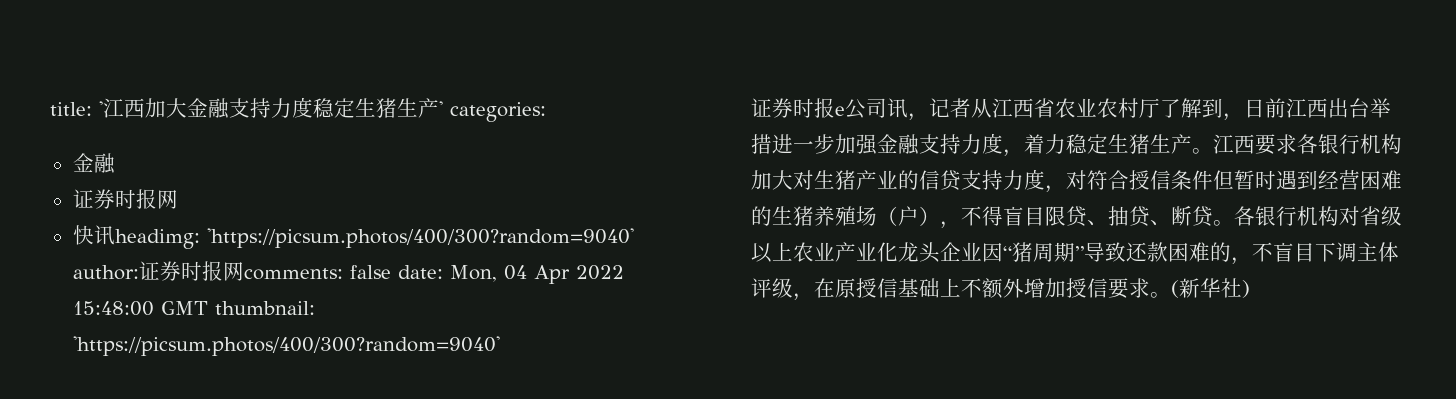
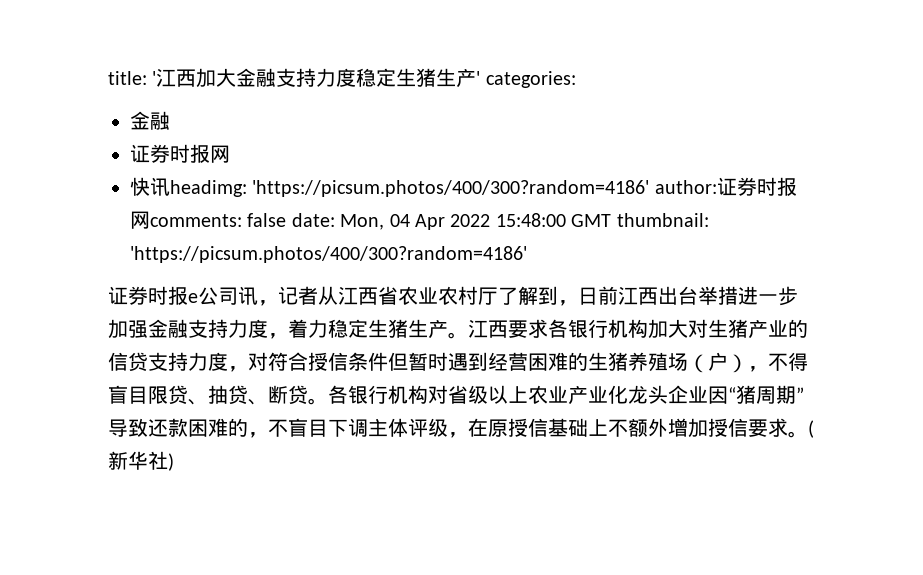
- 快讯headimg: 'https://picsum.photos/400/300?random=9040' author:证券时报网comments: false date: Mon, 04 Apr 2022 15:48:00 GMT thumbnail: 'https://picsum.photos/400/300?random=9040'
+ 快讯headimg: 'https://picsum.photos/400/300?random=4186' author:证券时报网comments: false date: Mon, 04 Apr 2022 15:48:00 GMT thumbnail: 'https://picsum.photos/400/300?random=4186'

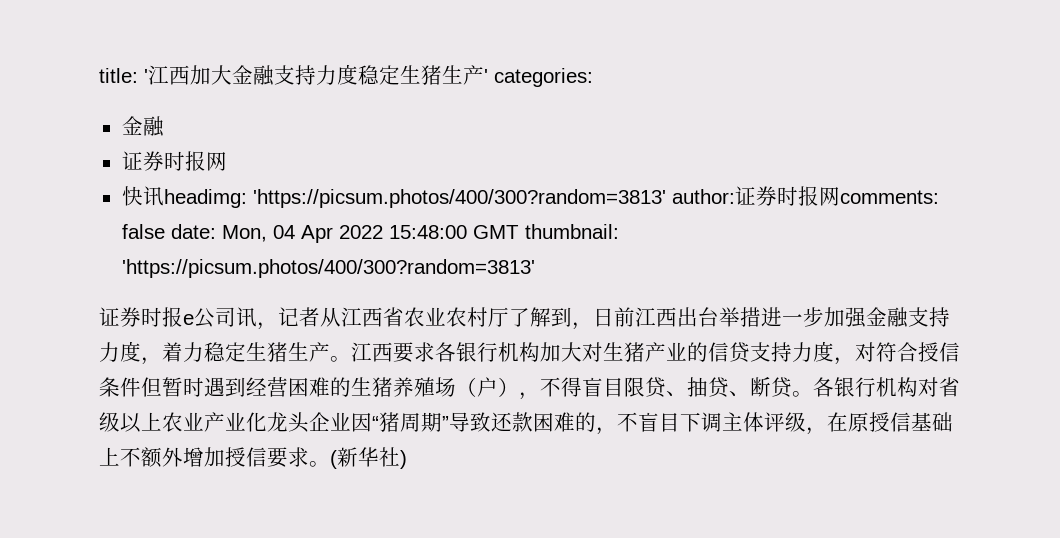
- 快讯headimg: 'https://picsum.photos/400/300?random=4186' author:证券时报网comments: false date: Mon, 04 Apr 2022 15:48:00 GMT thumbnail: 'https://picsum.photos/400/300?random=4186'
+ 快讯headimg: 'https://picsum.photos/400/300?random=3813' author:证券时报网comments: false date: Mon, 04 Apr 2022 15:48:00 GMT thumbnail: 'https://picsum.photos/400/300?random=3813'

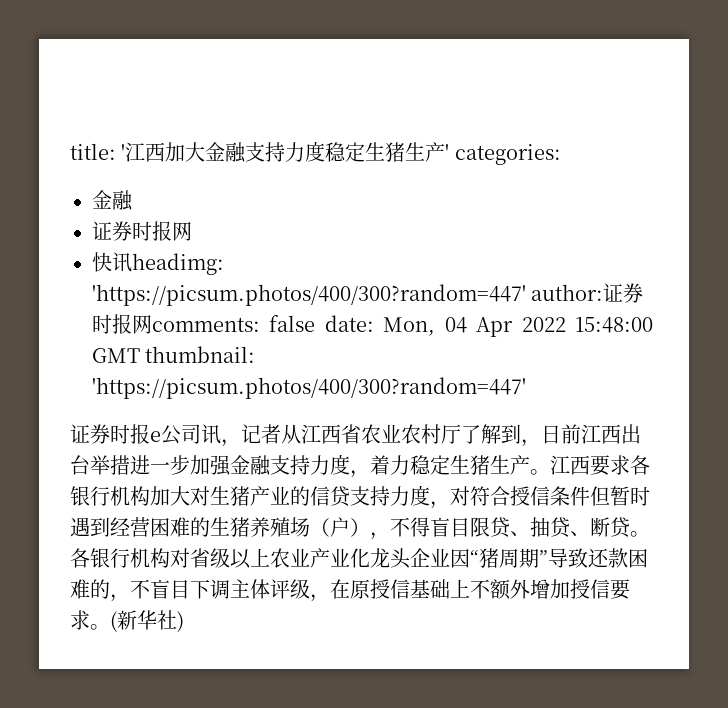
- 快讯headimg: 'https://picsum.photos/400/300?random=3813' author:证券时报网comments: false date: Mon, 04 Apr 2022 15:48:00 GMT thumbnail: 'https://picsum.photos/400/300?random=3813'
+ 快讯headimg: 'https://picsum.photos/400/300?random=447' author:证券时报网comments: false date: Mon, 04 Apr 2022 15:48:00 GMT thumbnail: 'https://picsum.photos/400/300?random=447'

